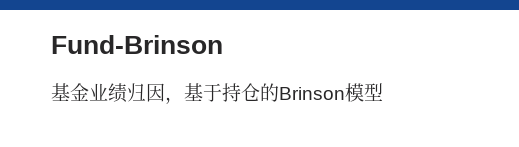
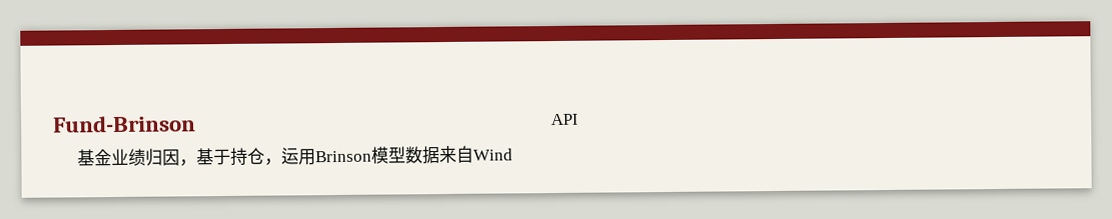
- 基金业绩归因，基于持仓的Brinson模型
+ 基金业绩归因，基于持仓，运用Brinson模型数据来自Wind API

